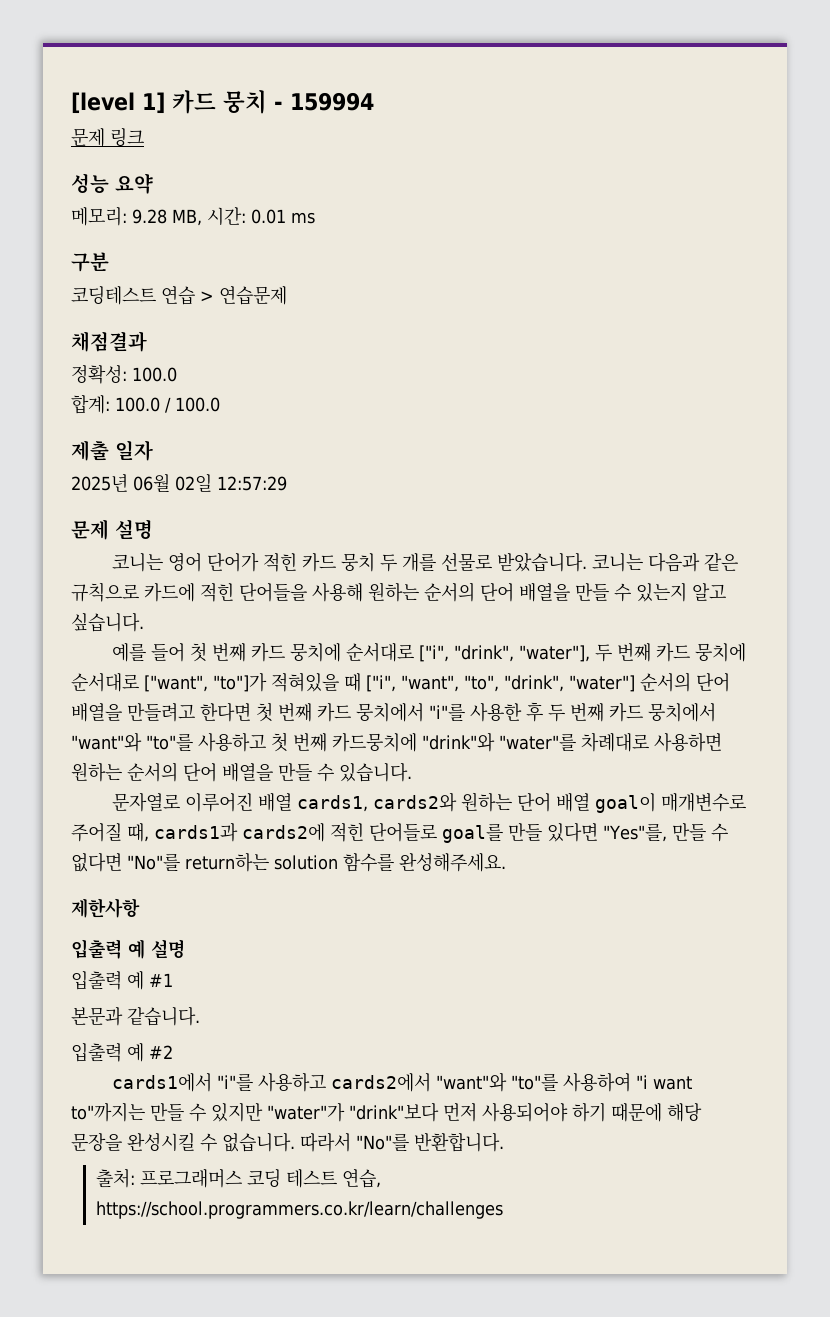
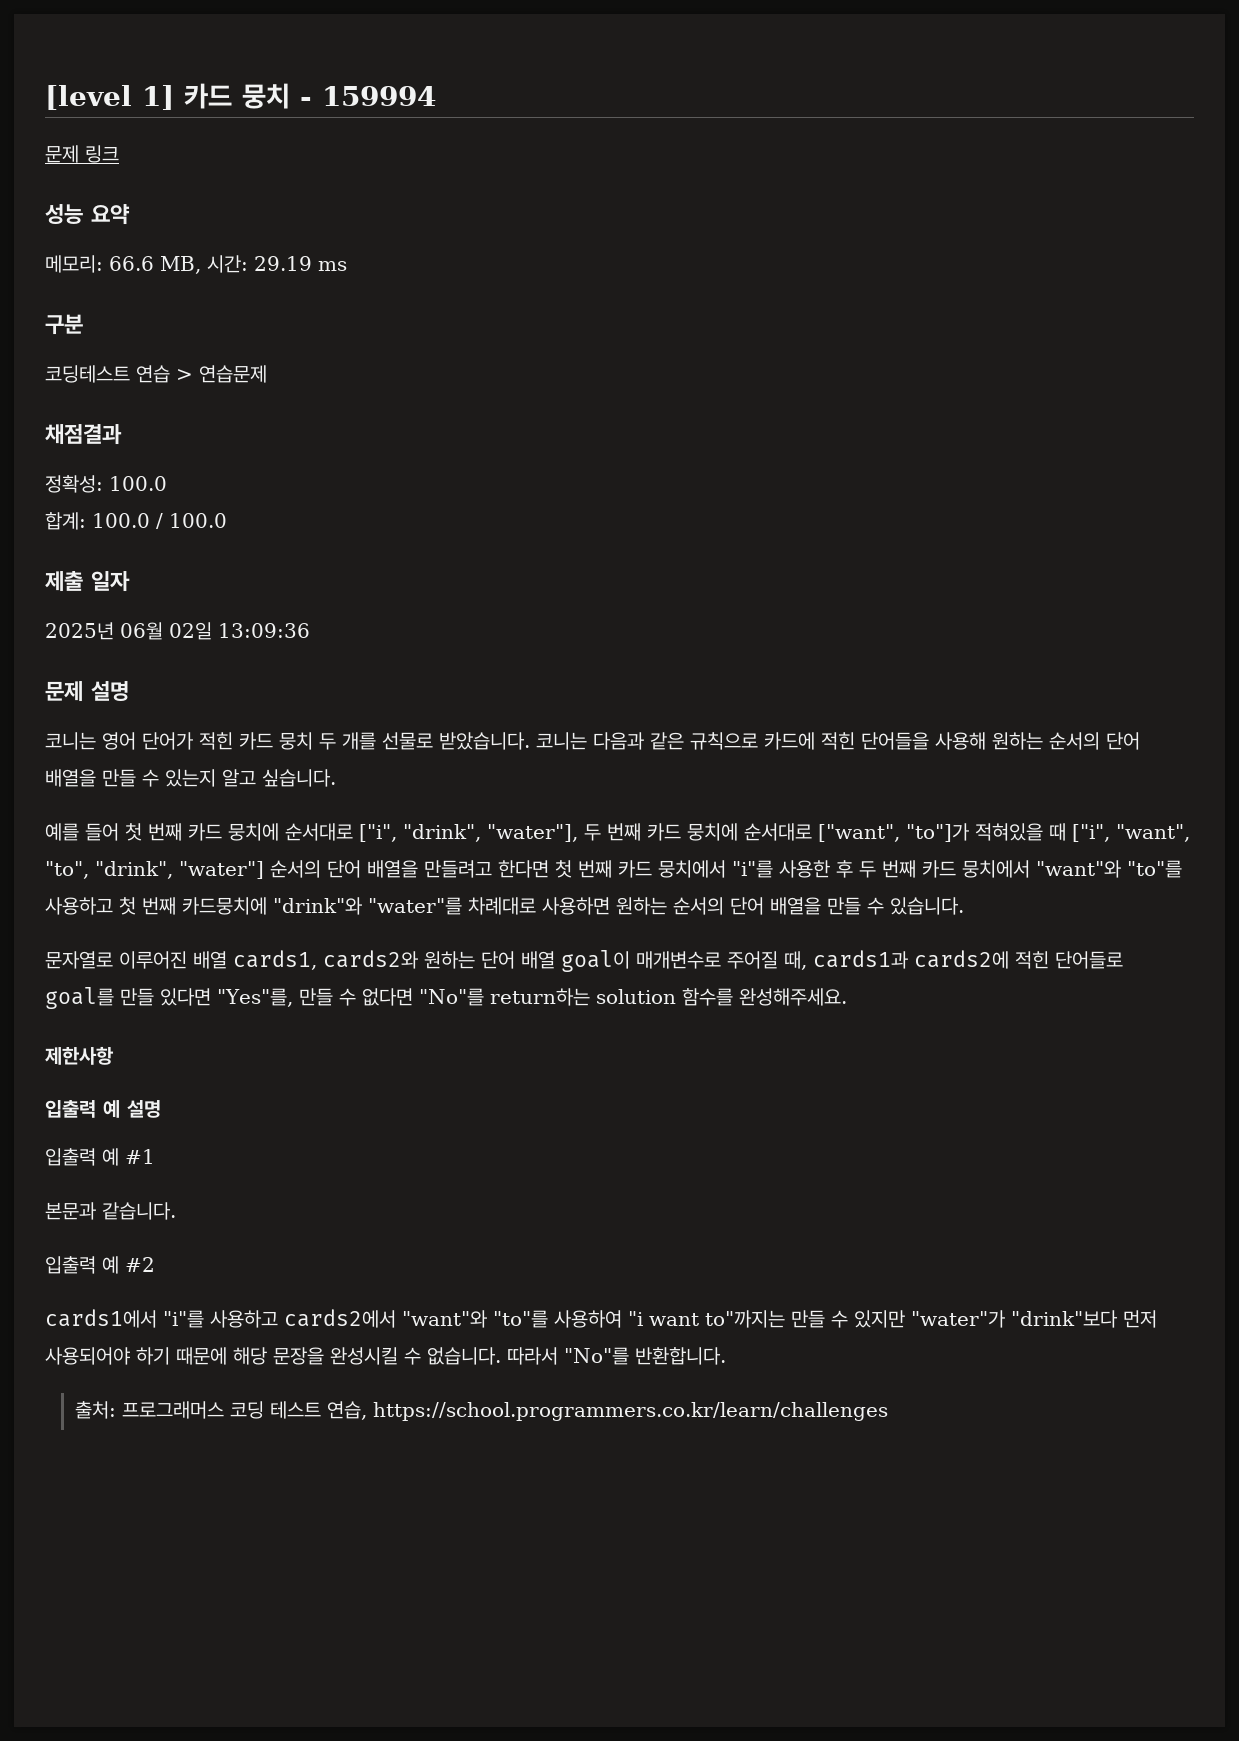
- 메모리: 9.28 MB, 시간: 0.01 ms
+ 메모리: 66.6 MB, 시간: 29.19 ms
- 2025년 06월 02일 12:57:29
+ 2025년 06월 02일 13:09:36

